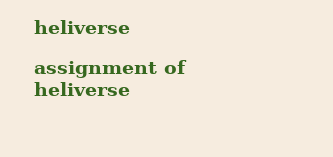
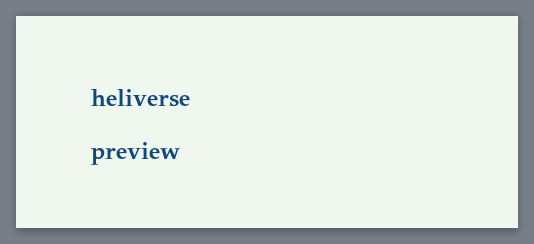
- assignment of heliverse
+ preview

